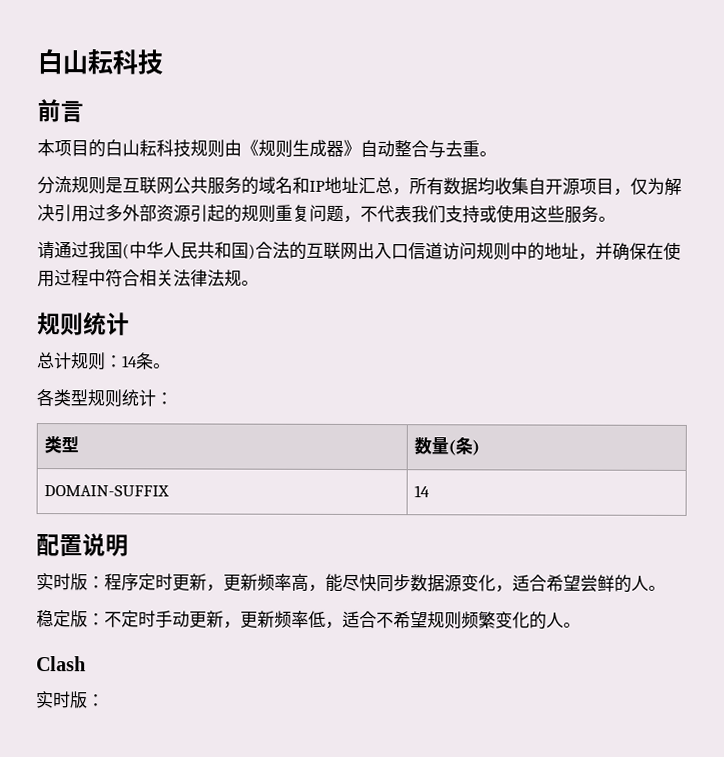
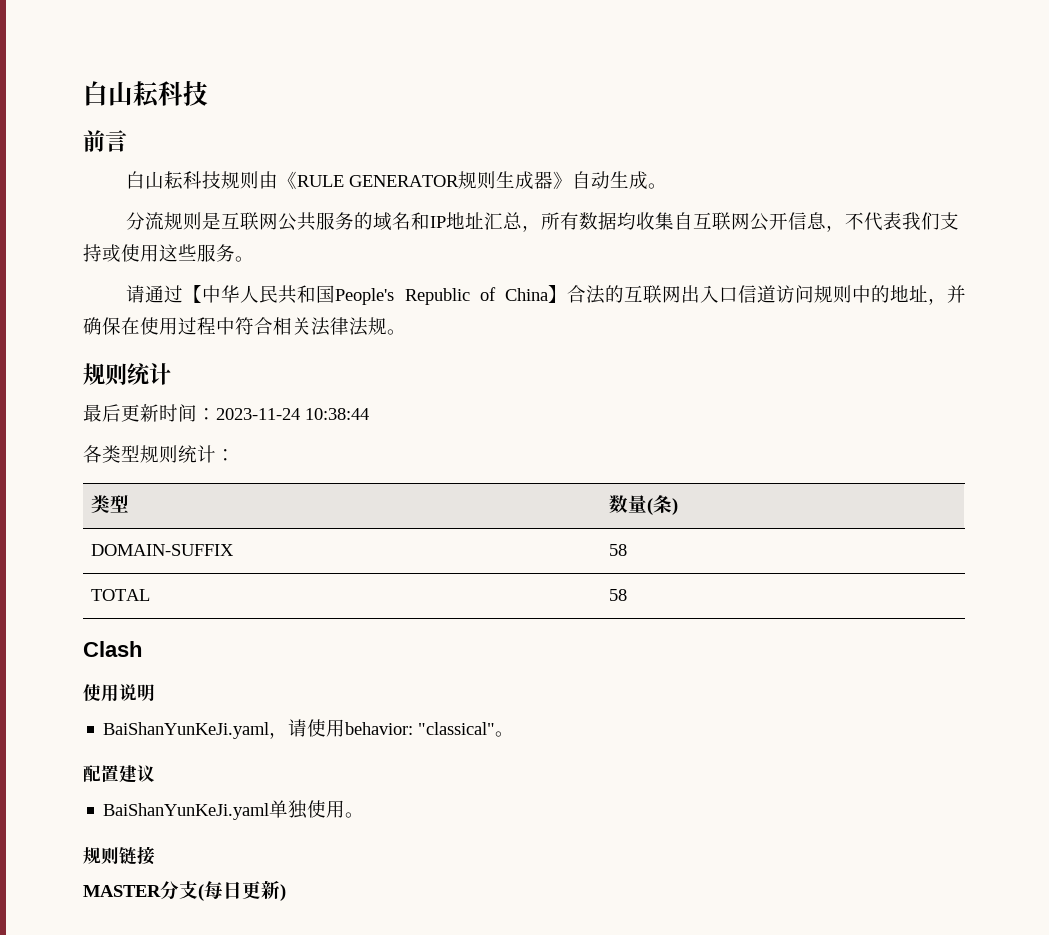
- 本项目的白山耘科技规则由《规则生成器》自动整合与去重。
+ 白山耘科技规则由《RULE GENERATOR规则生成器》自动生成。
- 分流规则是互联网公共服务的域名和IP地址汇总，所有数据均收集自开源项目，仅为解决引用过多外部资源引起的规则重复问题，不代表我们支持或使用这些服务。
+ 分流规则是互联网公共服务的域名和IP地址汇总，所有数据均收集自互联网公开信息，不代表我们支持或使用这些服务。
- 请通过我国(中华人民共和国)合法的互联网出入口信道访问规则中的地址，并确保在使用过程中符合相关法律法规。
+ 请通过【中华人民共和国People's Republic of China】合法的互联网出入口信道访问规则中的地址，并确保在使用过程中符合相关法律法规。
- 总计规则：14条。
+ 最后更新时间：2023-11-24 10:38:44
- DOMAIN-SUFFIX | 14
- 配置说明
- 实时版：程序定时更新，更新频率高，能尽快同步数据源变化，适合希望尝鲜的人。
- 稳定版：不定时手动更新，更新频率低，适合不希望规则频繁变化的人。
+ DOMAIN-SUFFIX | 58
+ TOTAL | 58
  Clash
- 实时版：
+ 使用说明
+ BaiShanYunKeJi.yaml，请使用behavior: "classical"。
+ 配置建议
+ BaiShanYunKeJi.yaml单独使用。
+ 规则链接
+ MASTER分支(每日更新)

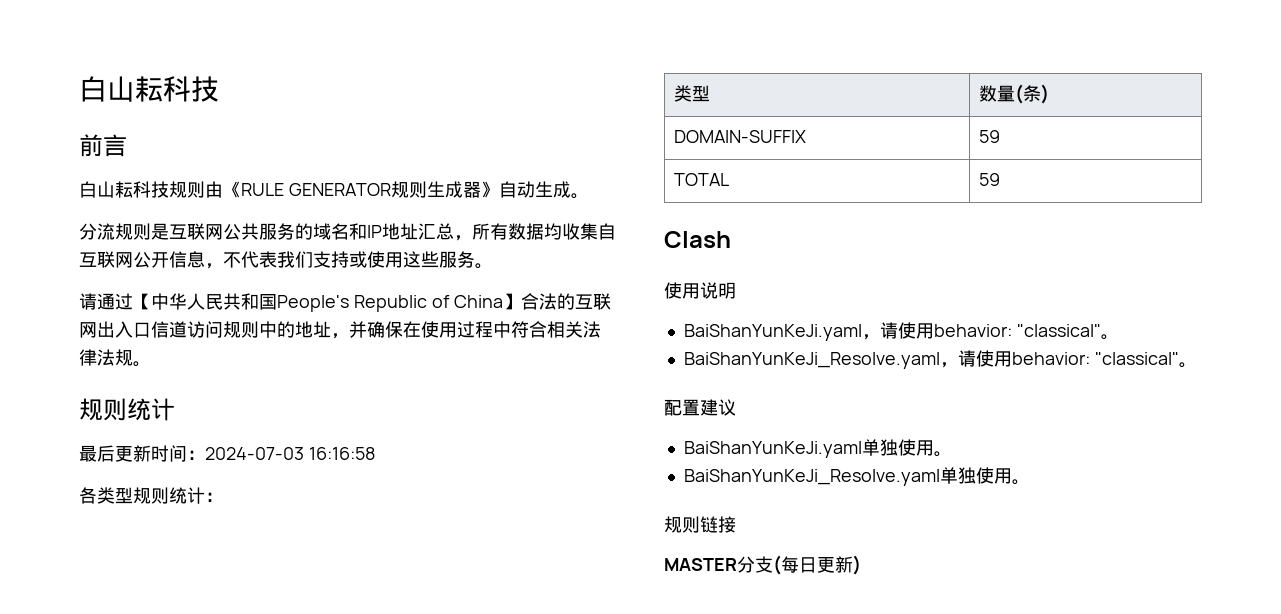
- 最后更新时间：2023-11-24 10:38:44
+ 最后更新时间：2024-07-03 16:16:58
- DOMAIN-SUFFIX | 58
+ DOMAIN-SUFFIX | 59
- TOTAL | 58
+ TOTAL | 59
+ BaiShanYunKeJi_Resolve.yaml，请使用behavior: "classical"。
+ BaiShanYunKeJi_Resolve.yaml单独使用。

